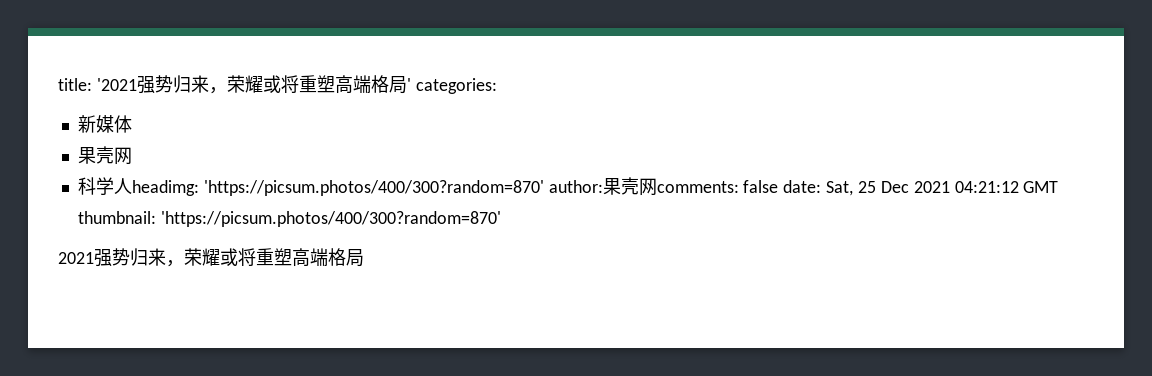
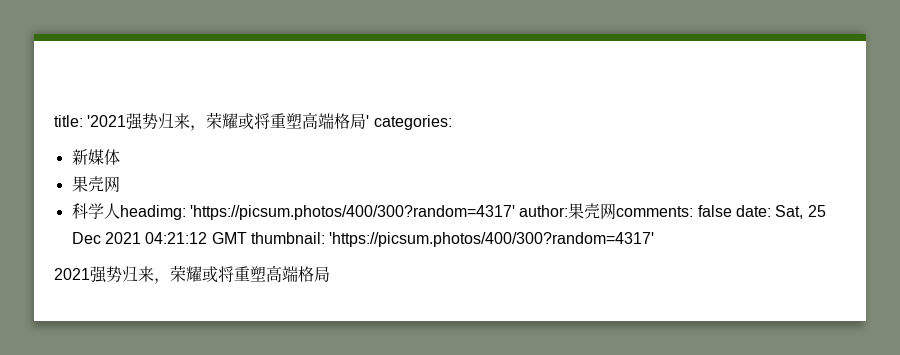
- 科学人headimg: 'https://picsum.photos/400/300?random=870' author:果壳网comments: false date: Sat, 25 Dec 2021 04:21:12 GMT thumbnail: 'https://picsum.photos/400/300?random=870'
+ 科学人headimg: 'https://picsum.photos/400/300?random=4317' author:果壳网comments: false date: Sat, 25 Dec 2021 04:21:12 GMT thumbnail: 'https://picsum.photos/400/300?random=4317'

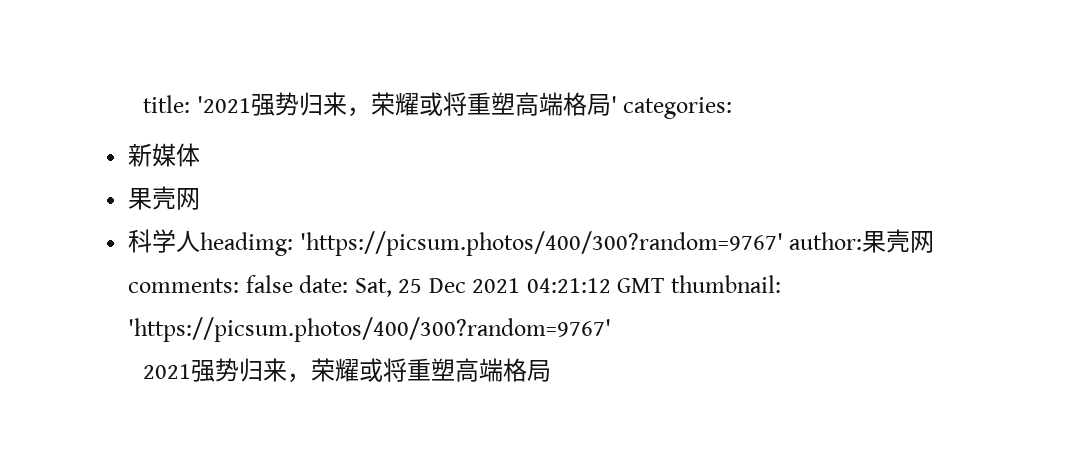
- 科学人headimg: 'https://picsum.photos/400/300?random=4317' author:果壳网comments: false date: Sat, 25 Dec 2021 04:21:12 GMT thumbnail: 'https://picsum.photos/400/300?random=4317'
+ 科学人headimg: 'https://picsum.photos/400/300?random=9767' author:果壳网comments: false date: Sat, 25 Dec 2021 04:21:12 GMT thumbnail: 'https://picsum.photos/400/300?random=9767'

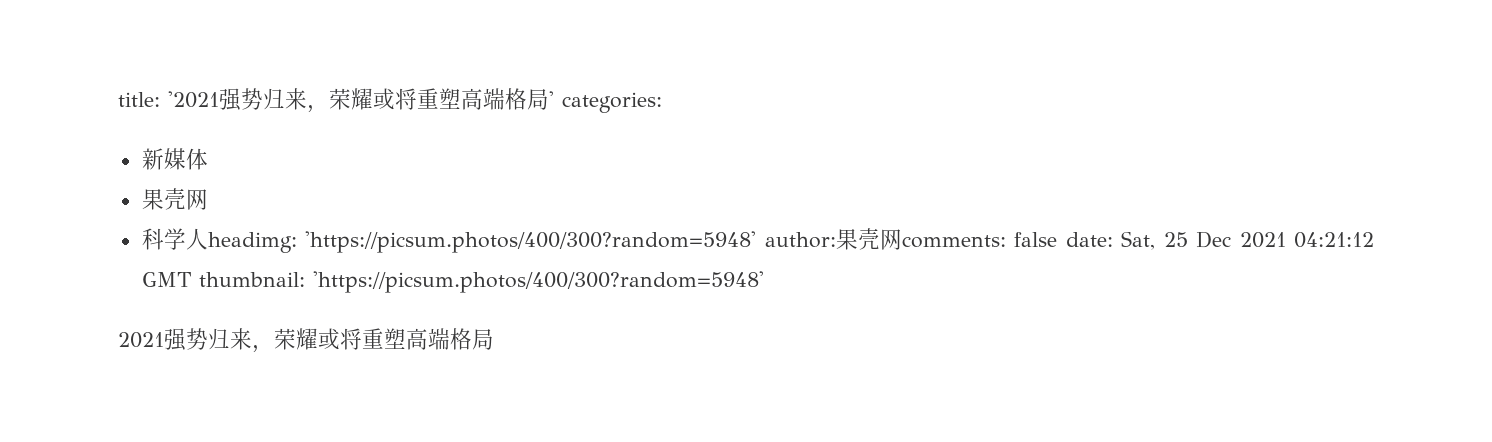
- 科学人headimg: 'https://picsum.photos/400/300?random=9767' author:果壳网comments: false date: Sat, 25 Dec 2021 04:21:12 GMT thumbnail: 'https://picsum.photos/400/300?random=9767'
+ 科学人headimg: 'https://picsum.photos/400/300?random=5948' author:果壳网comments: false date: Sat, 25 Dec 2021 04:21:12 GMT thumbnail: 'https://picsum.photos/400/300?random=5948'

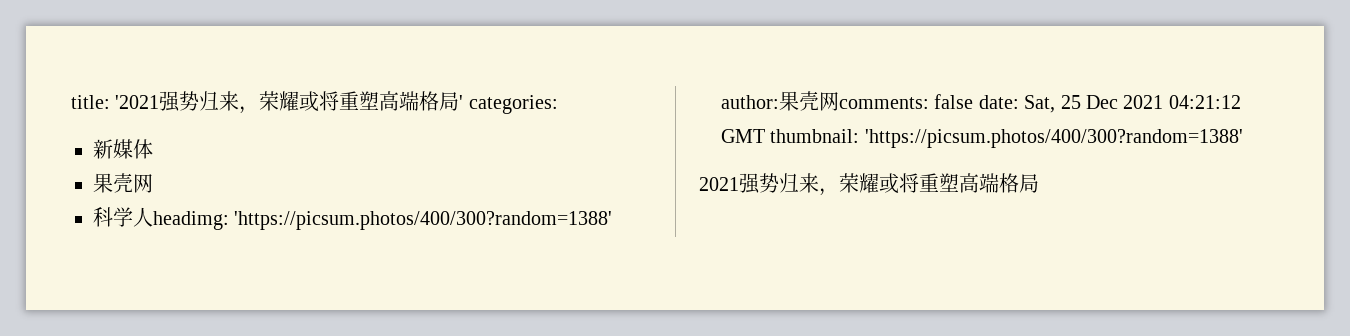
- 科学人headimg: 'https://picsum.photos/400/300?random=5948' author:果壳网comments: false date: Sat, 25 Dec 2021 04:21:12 GMT thumbnail: 'https://picsum.photos/400/300?random=5948'
+ 科学人headimg: 'https://picsum.photos/400/300?random=1388' author:果壳网comments: false date: Sat, 25 Dec 2021 04:21:12 GMT thumbnail: 'https://picsum.photos/400/300?random=1388'

